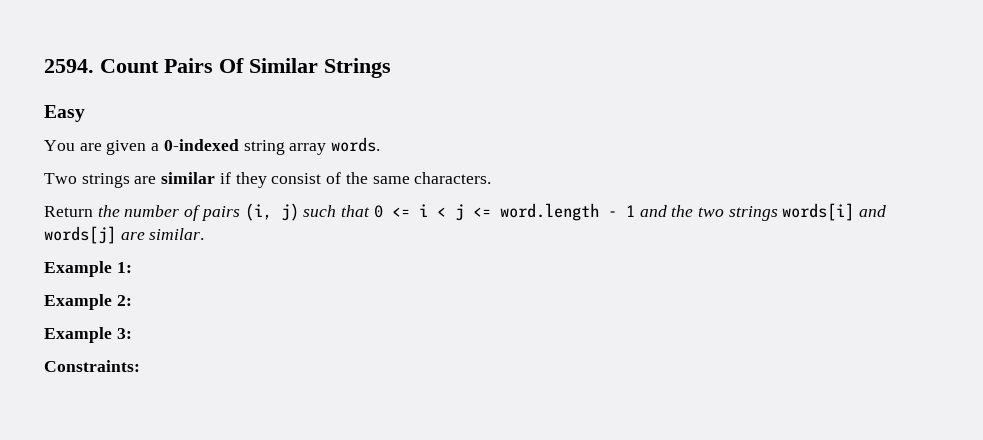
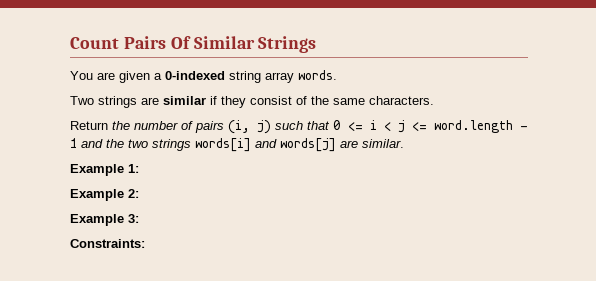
- 2594.
- Easy

